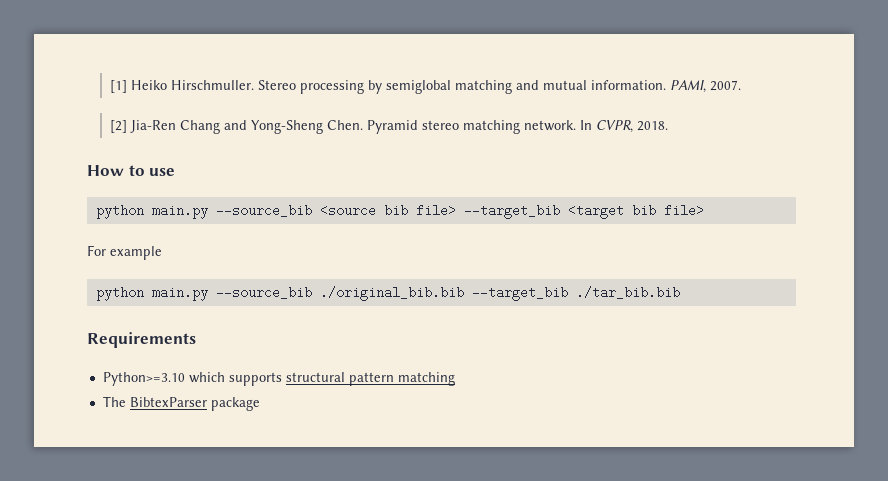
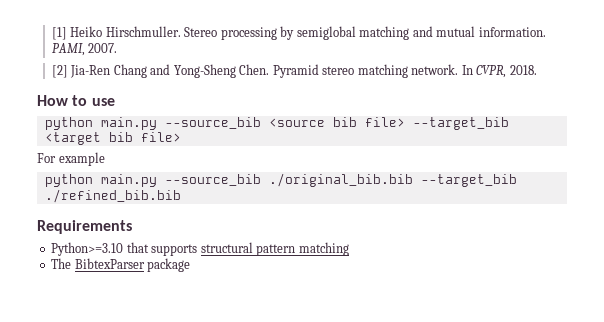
- python main.py --source_bib ./original_bib.bib --target_bib ./tar_bib.bib
+ python main.py --source_bib ./original_bib.bib --target_bib ./refined_bib.bib
- Python>=3.10 which supports structural pattern matching
+ Python>=3.10 that supports structural pattern matching

